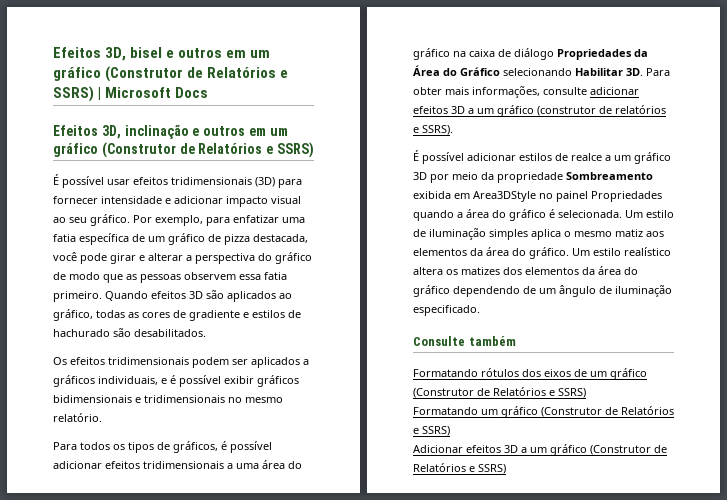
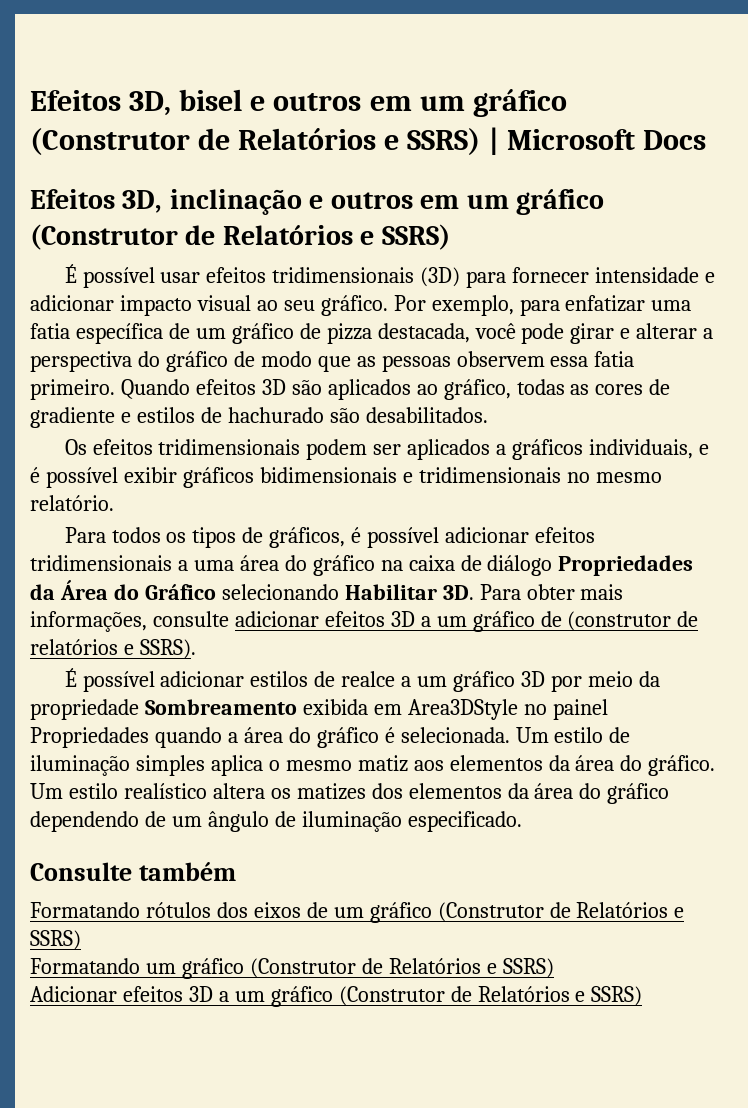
- Para obter mais informações, consulte adicionar efeitos 3D a um gráfico (construtor de relatórios e SSRS).
+ Para obter mais informações, consulte adicionar efeitos 3D a um gráfico de (construtor de relatórios e SSRS).

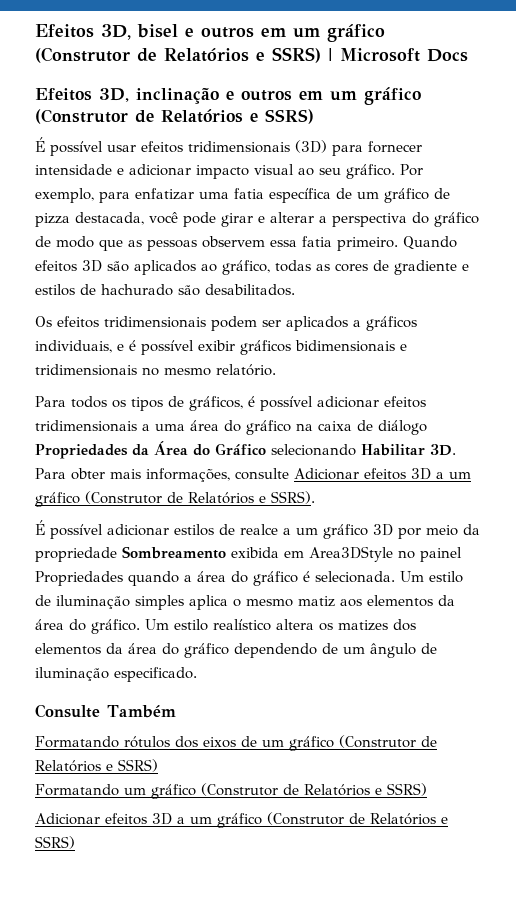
- Para obter mais informações, consulte adicionar efeitos 3D a um gráfico de (construtor de relatórios e SSRS).
+ Para obter mais informações, consulte Adicionar efeitos 3D a um gráfico (Construtor de Relatórios e SSRS).
- Consulte também
+ Consulte Também

